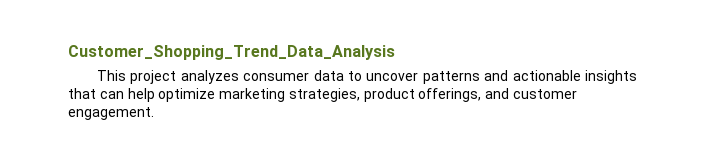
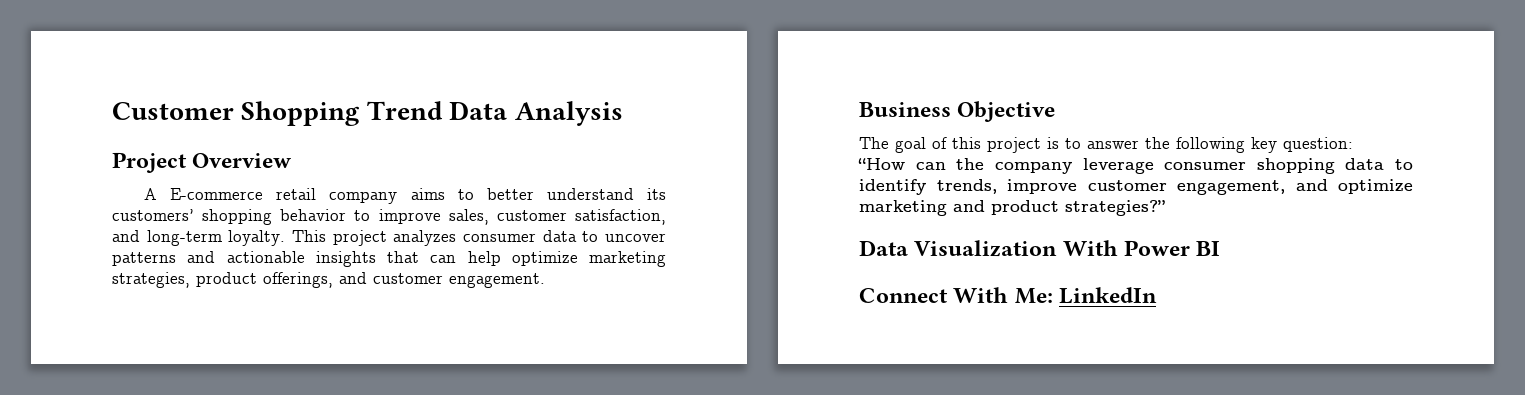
- Customer_Shopping_Trend_Data_Analysis
- This project analyzes consumer data to uncover patterns and actionable insights that can help optimize marketing strategies, product offerings, and customer engagement.
+ Customer Shopping Trend Data Analysis
+ Project Overview
+ A E-commerce retail company aims to better understand its customers’ shopping behavior to improve sales, customer satisfaction, and long-term loyalty. This project analyzes consumer data to uncover patterns and actionable insights that can help optimize marketing strategies, product offerings, and customer engagement.
+ Business Objective
+ The goal of this project is to answer the following key question:
+ “How can the company leverage consumer shopping data to identify trends, improve customer engagement, and optimize marketing and product strategies?”
+ Data Visualization With Power BI
+ Connect With Me: LinkedIn

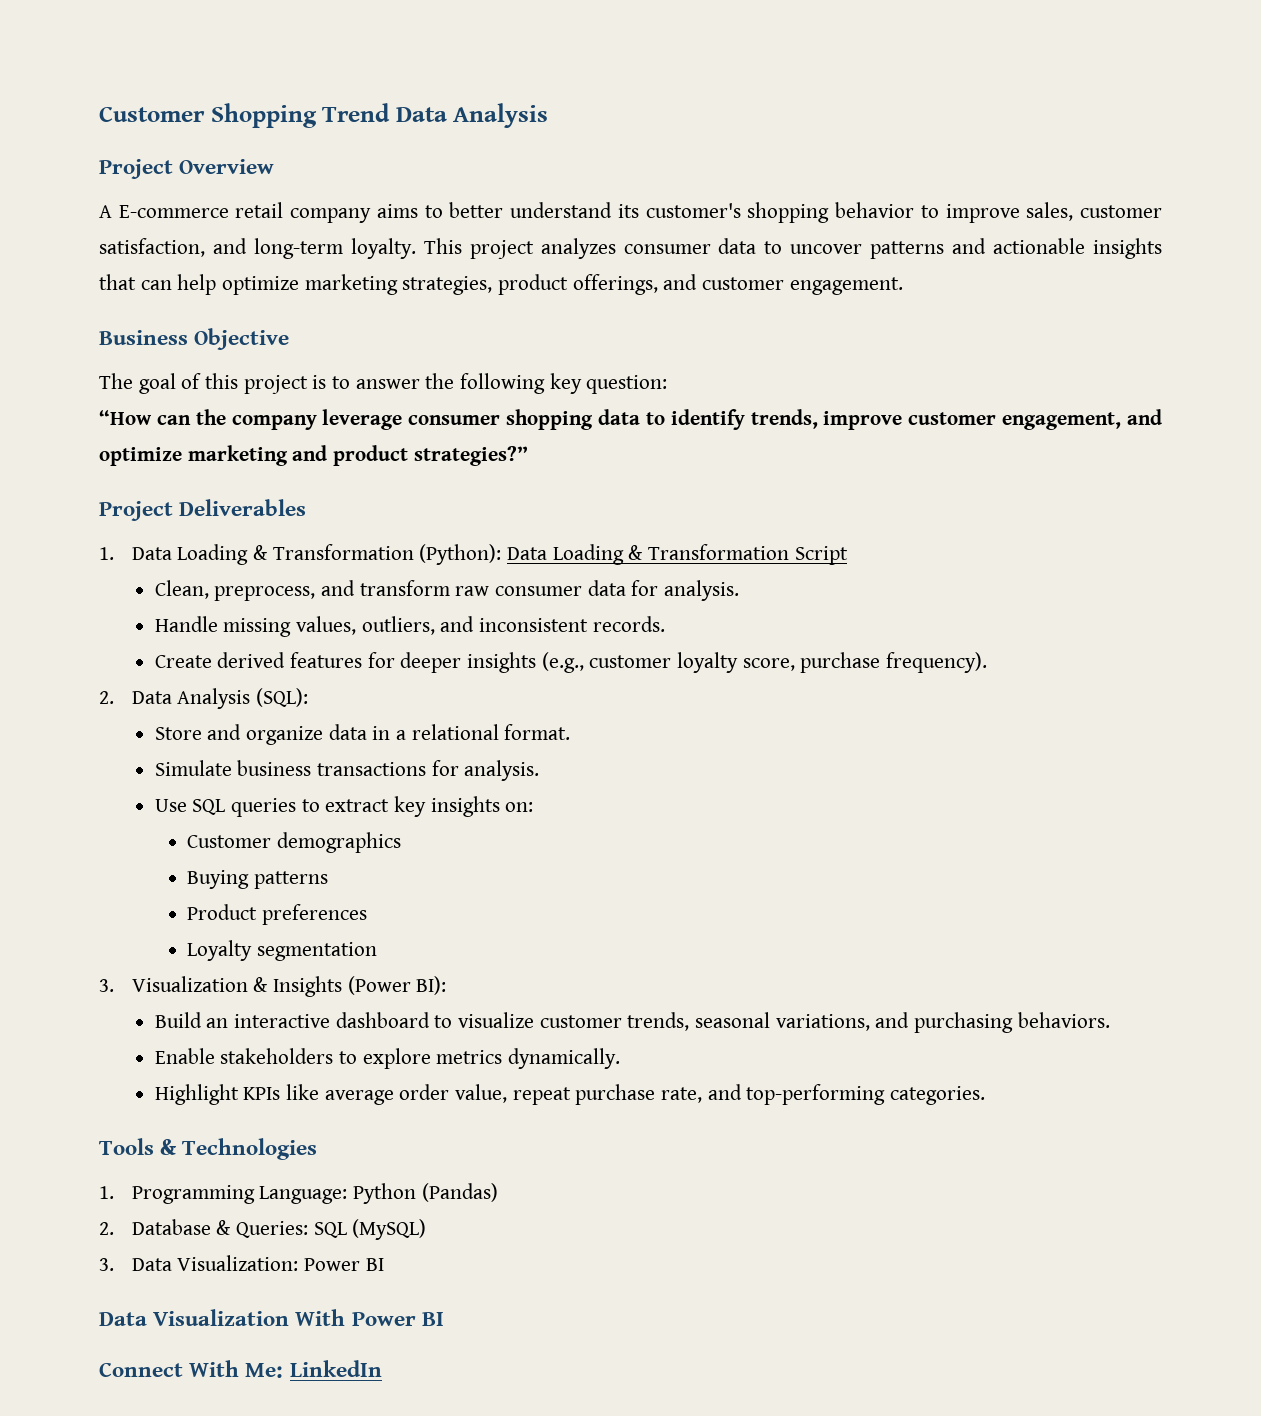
- A E-commerce retail company aims to better understand its customers’ shopping behavior to improve sales, customer satisfaction, and long-term loyalty.
+ A E-commerce retail company aims to better understand its customer's shopping behavior to improve sales, customer satisfaction, and long-term loyalty.
+ Project Deliverables
+ 1. Data Loading & Transformation (Python): Data Loading & Transformation Script
+ Clean, preprocess, and transform raw consumer data for analysis.
+ Handle missing values, outliers, and inconsistent records.
+ Create derived features for deeper insights (e.g., customer loyalty score, purchase frequency).
+ 2. Data Analysis (SQL):
+ Store and organize data in a relational format.
+ Simulate business transactions for analysis.
+ Use SQL queries to extract key insights on:
+ Customer demographics
+ Buying patterns
+ Product preferences
+ Loyalty segmentation
+ 3. Visualization & Insights (Power BI):
+ Build an interactive dashboard to visualize customer trends, seasonal variations, and purchasing behaviors.
+ Enable stakeholders to explore metrics dynamically.
+ Highlight KPIs like average order value, repeat purchase rate, and top-performing categories.
+ Tools & Technologies
+ 1. Programming Language: Python (Pandas)
+ 2. Database & Queries: SQL (MySQL)
+ 3. Data Visualization: Power BI

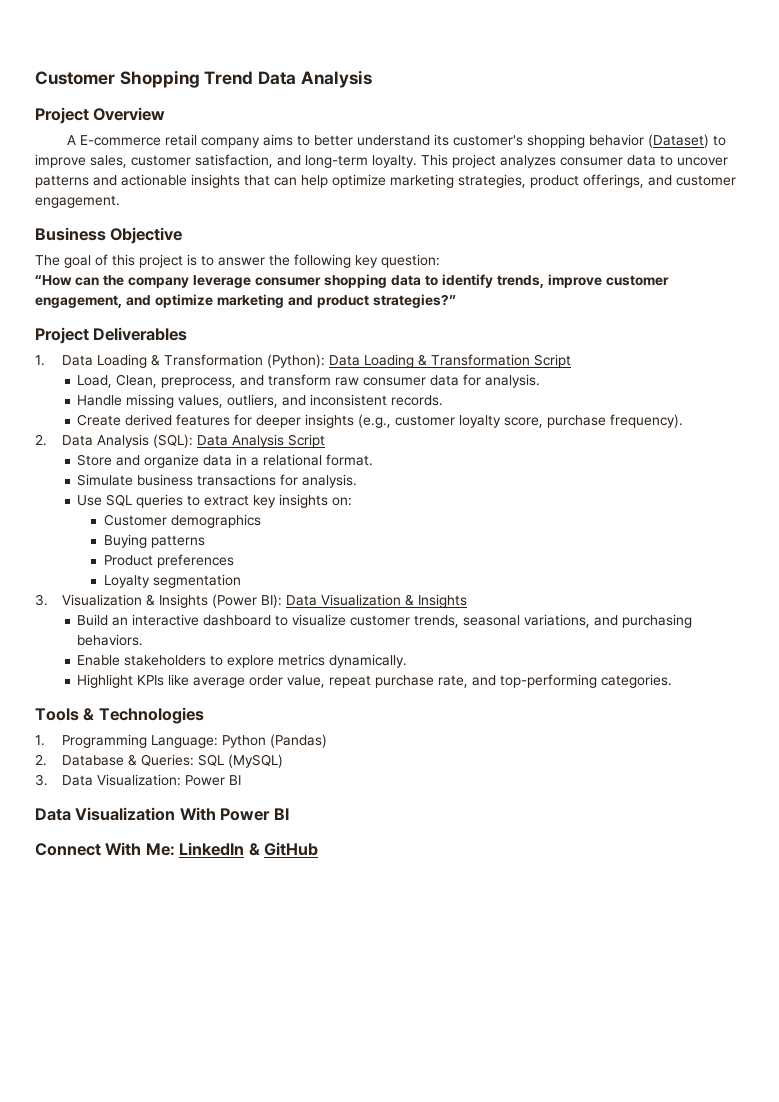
- A E-commerce retail company aims to better understand its customer's shopping behavior to improve sales, customer satisfaction, and long-term loyalty.
+ A E-commerce retail company aims to better understand its customer's shopping behavior (Dataset) to improve sales, customer satisfaction, and long-term loyalty.
- Clean, preprocess, and transform raw consumer data for analysis.
+ Load, Clean, preprocess, and transform raw consumer data for analysis.
- 2. Data Analysis (SQL):
+ 2. Data Analysis (SQL): Data Analysis Script
- 3. Visualization & Insights (Power BI):
+ 3. Visualization & Insights (Power BI): Data Visualization & Insights
- Connect With Me: LinkedIn
+ Connect With Me: LinkedIn & GitHub

